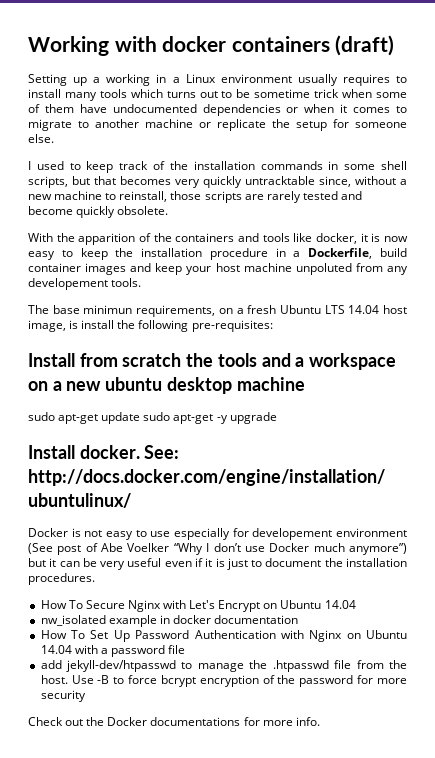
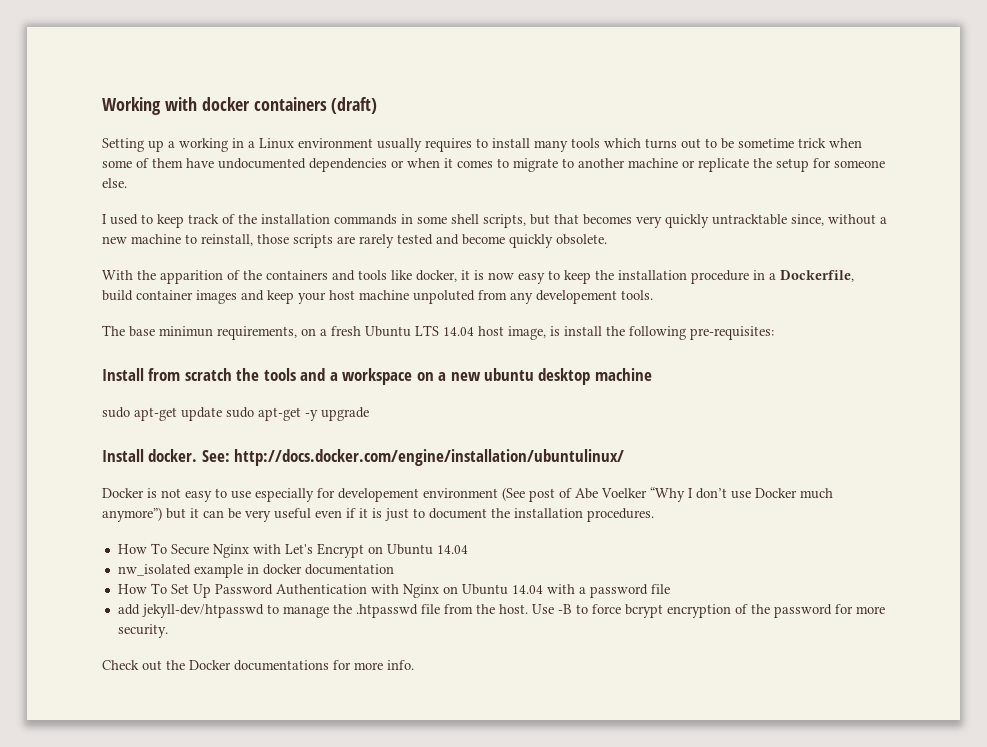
- Use -B to force bcrypt encryption of the password for more security
+ Use -B to force bcrypt encryption of the password for more security.

